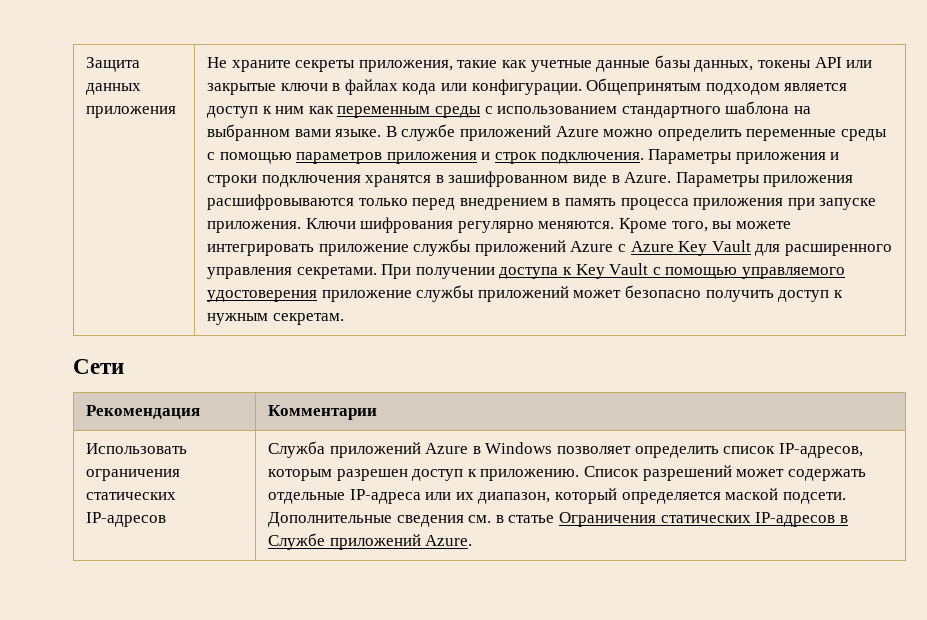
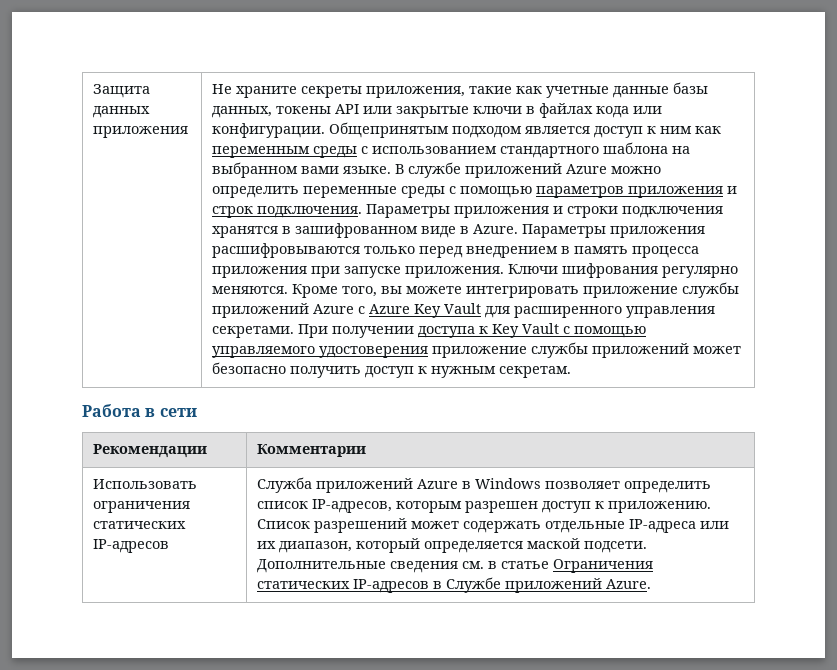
- Сети
- Рекомендация | Комментарии
+ Работа в сети
+ Рекомендации | Комментарии

